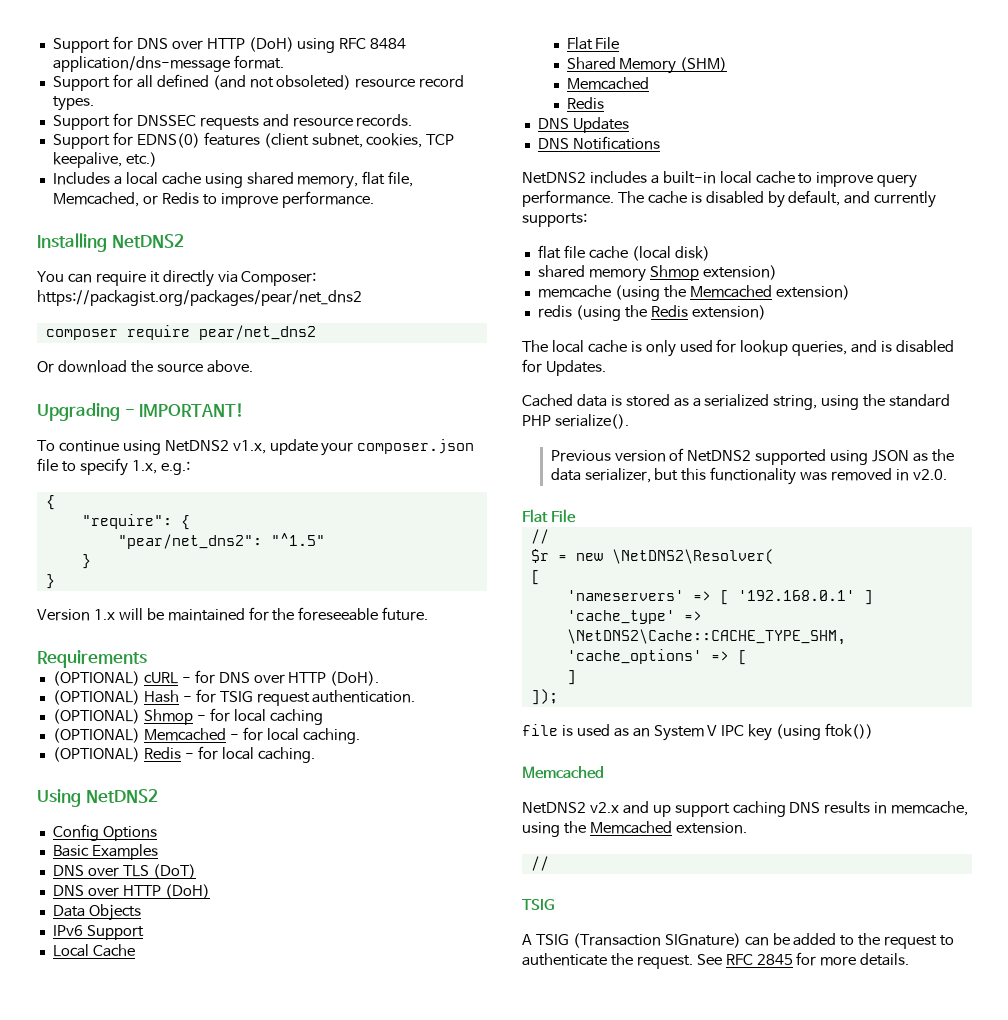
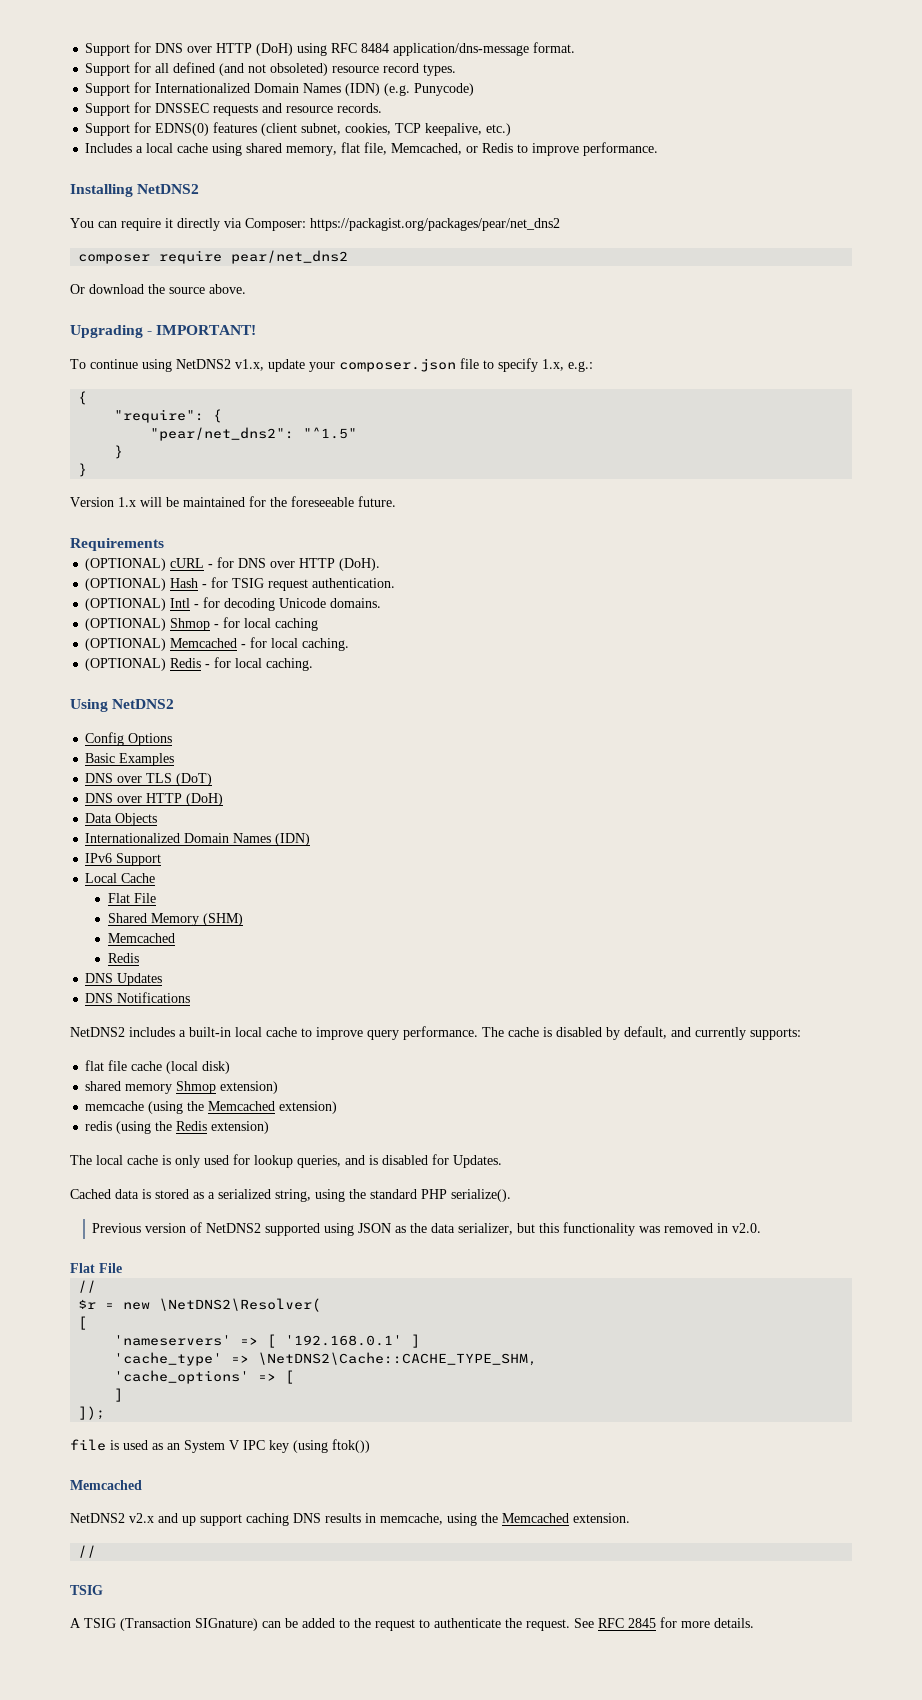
+ Support for Internationalized Domain Names (IDN) (e.g. Punycode)
+ (OPTIONAL) Intl - for decoding Unicode domains.
  Data Objects
+ Internationalized Domain Names (IDN)

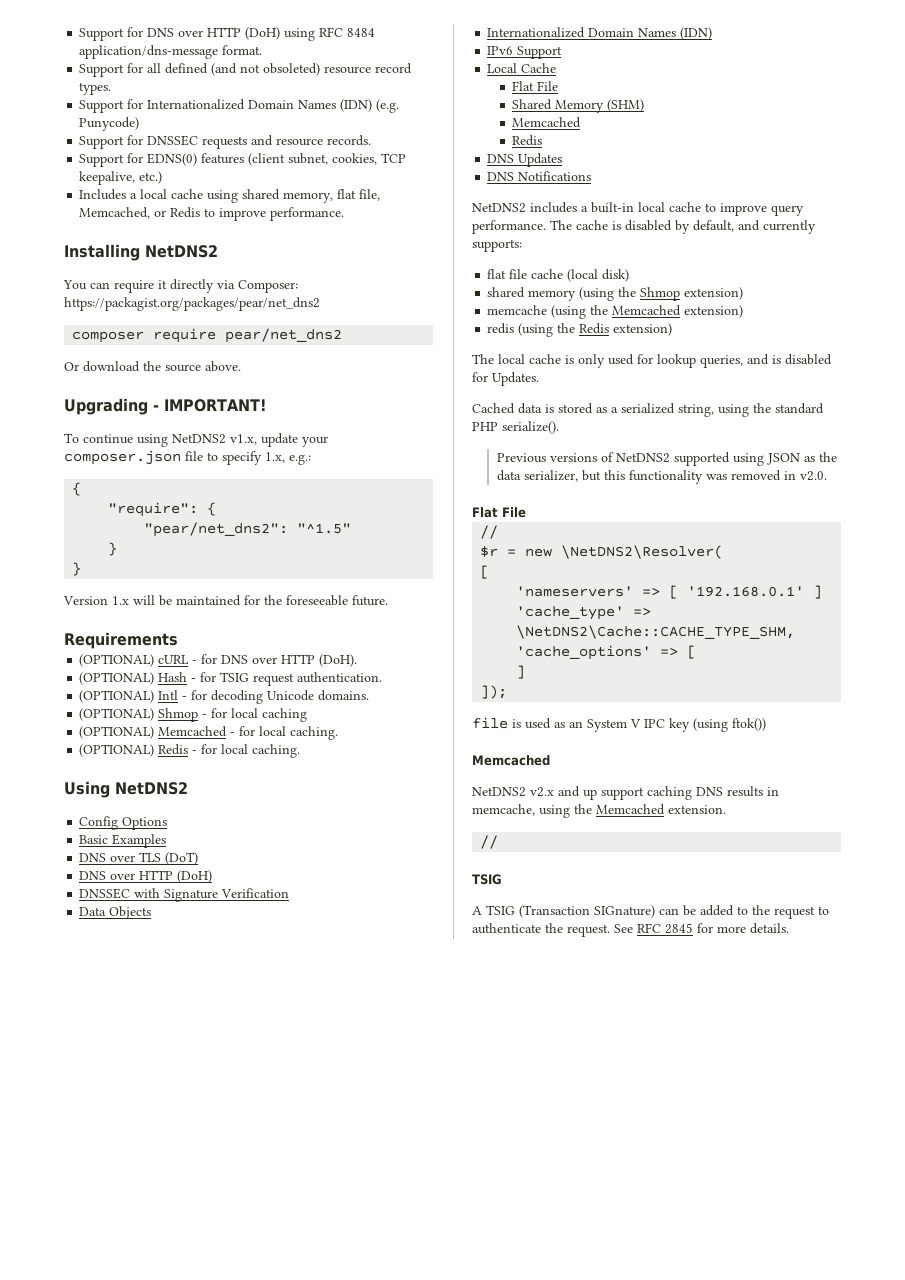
+ DNSSEC with Signature Verification
- shared memory Shmop extension)
+ shared memory (using the Shmop extension)
- Previous version of NetDNS2 supported using JSON as the data serializer, but this functionality was removed in v2.0.
+ Previous versions of NetDNS2 supported using JSON as the data serializer, but this functionality was removed in v2.0.

